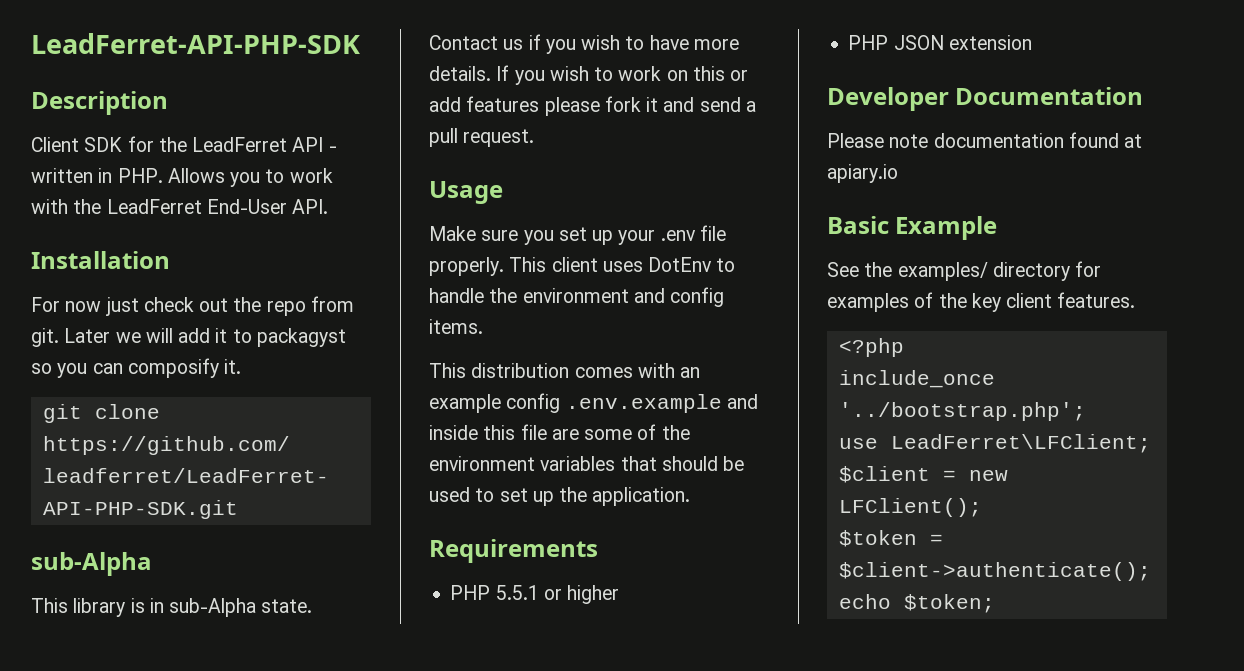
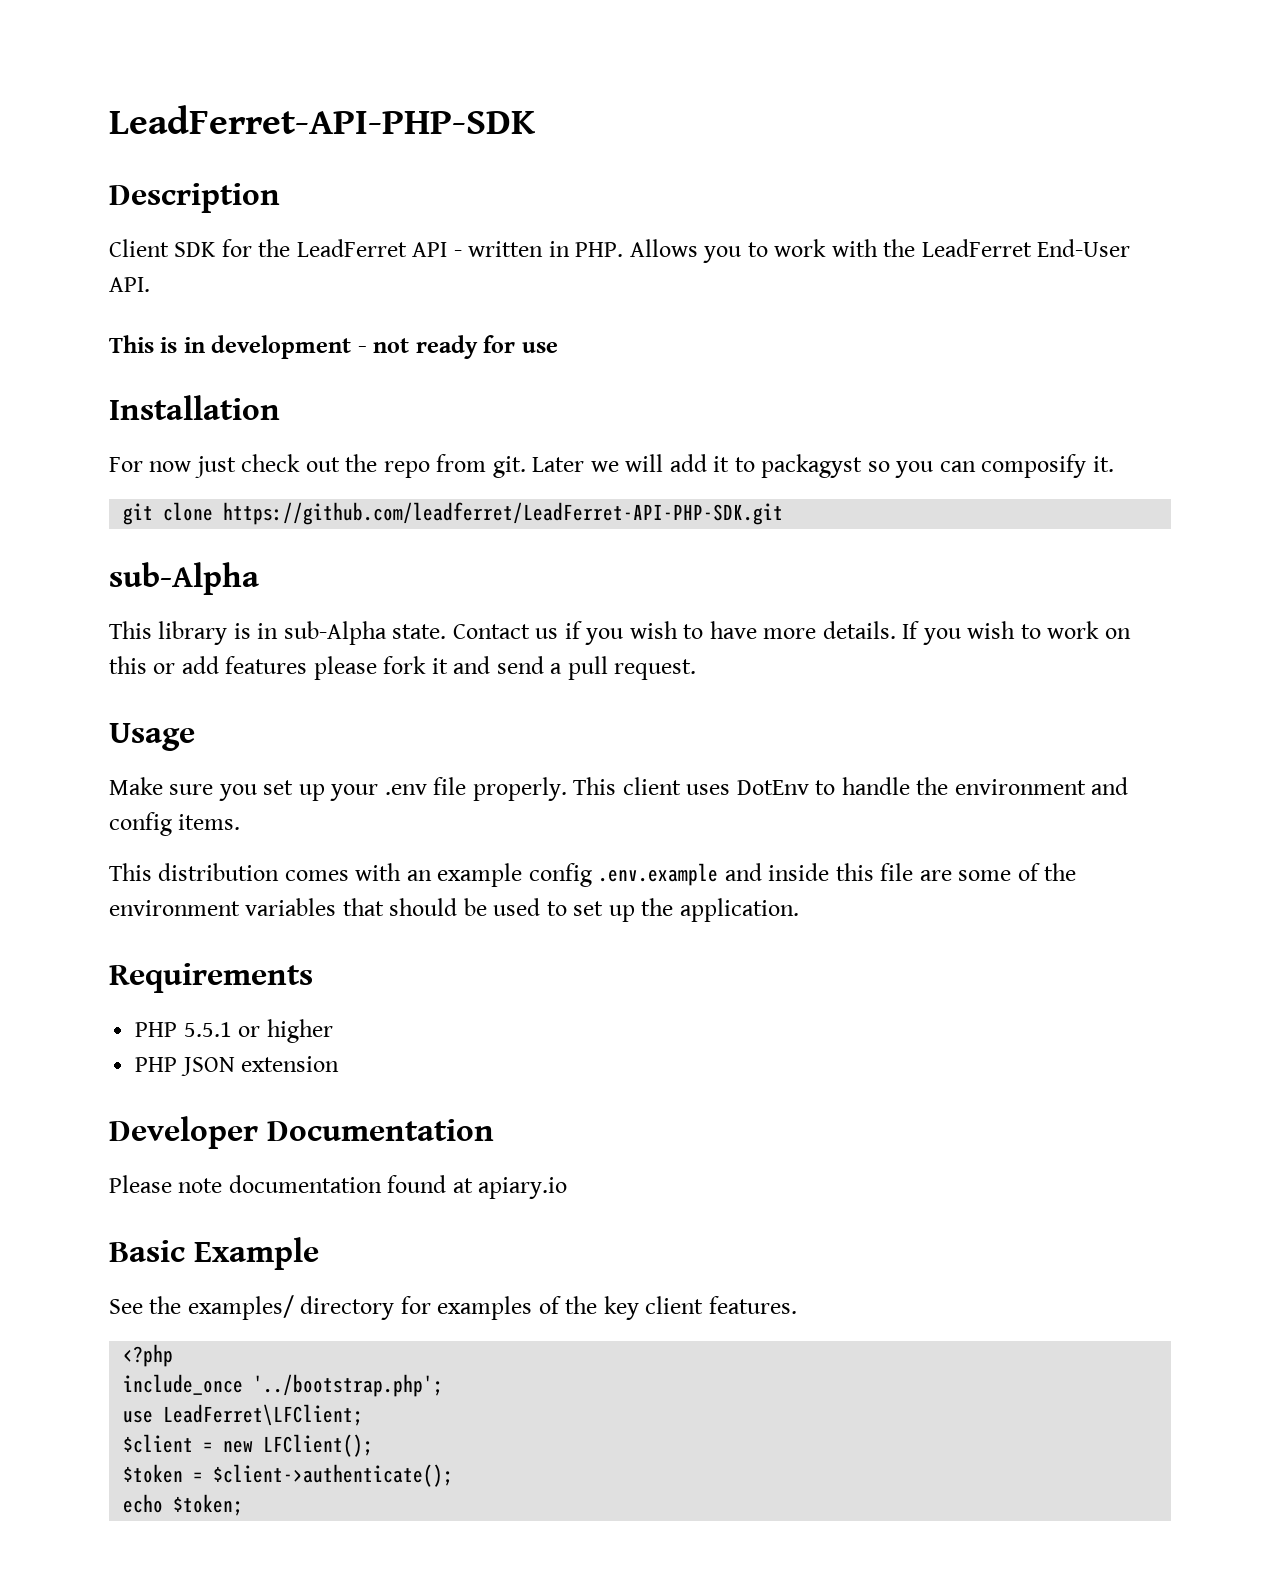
+ This is in development - not ready for use

